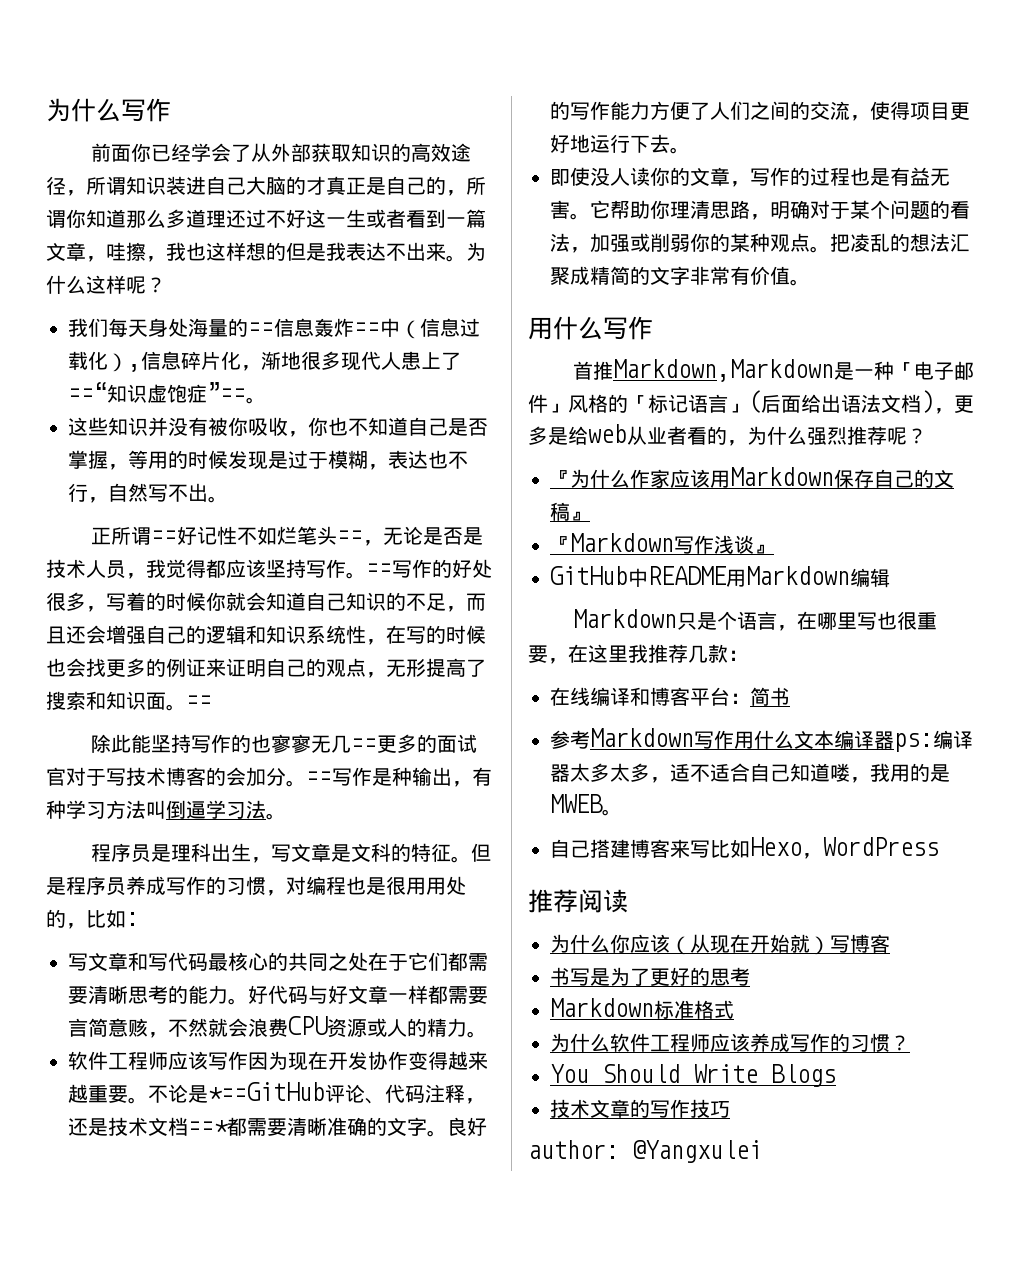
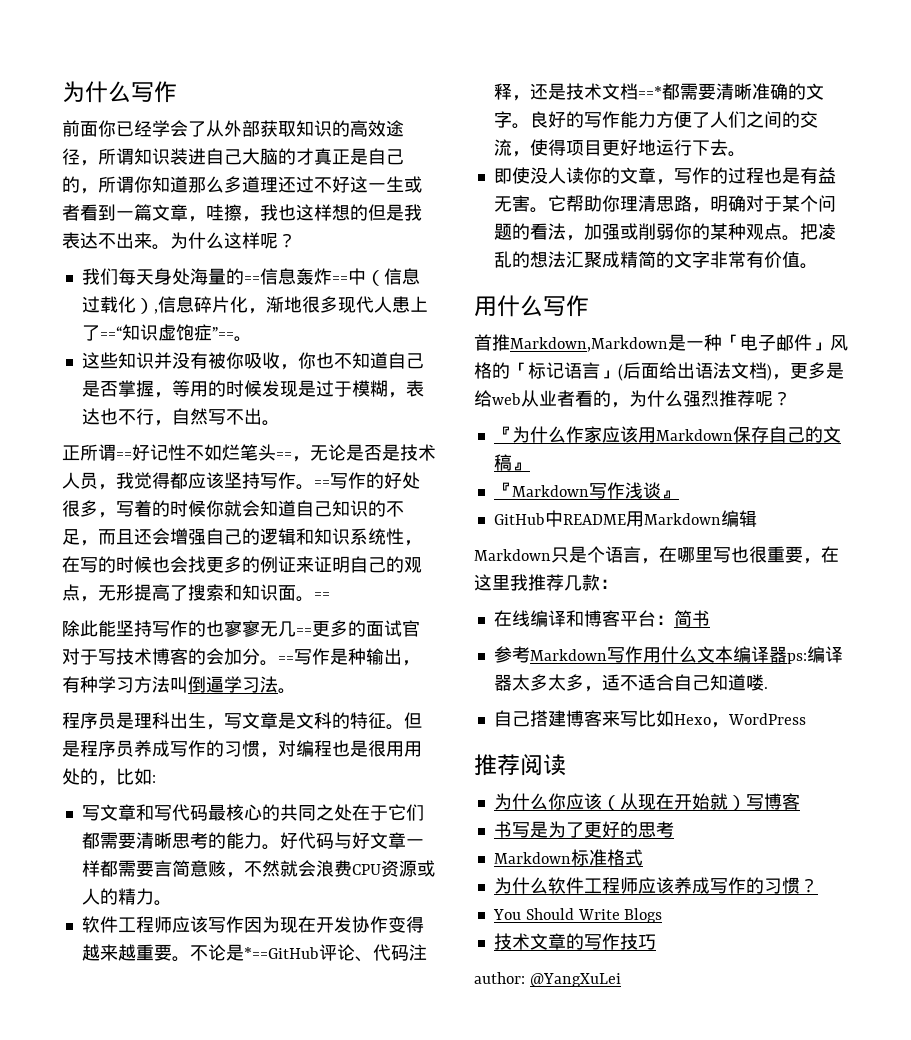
- 参考Markdown写作用什么文本编译器ps:编译器太多太多，适不适合自己知道喽，我用的是MWEB。
+ 参考Markdown写作用什么文本编译器ps:编译器太多太多，适不适合自己知道喽.
- author: @Yangxulei
+ author: @YangXuLei

